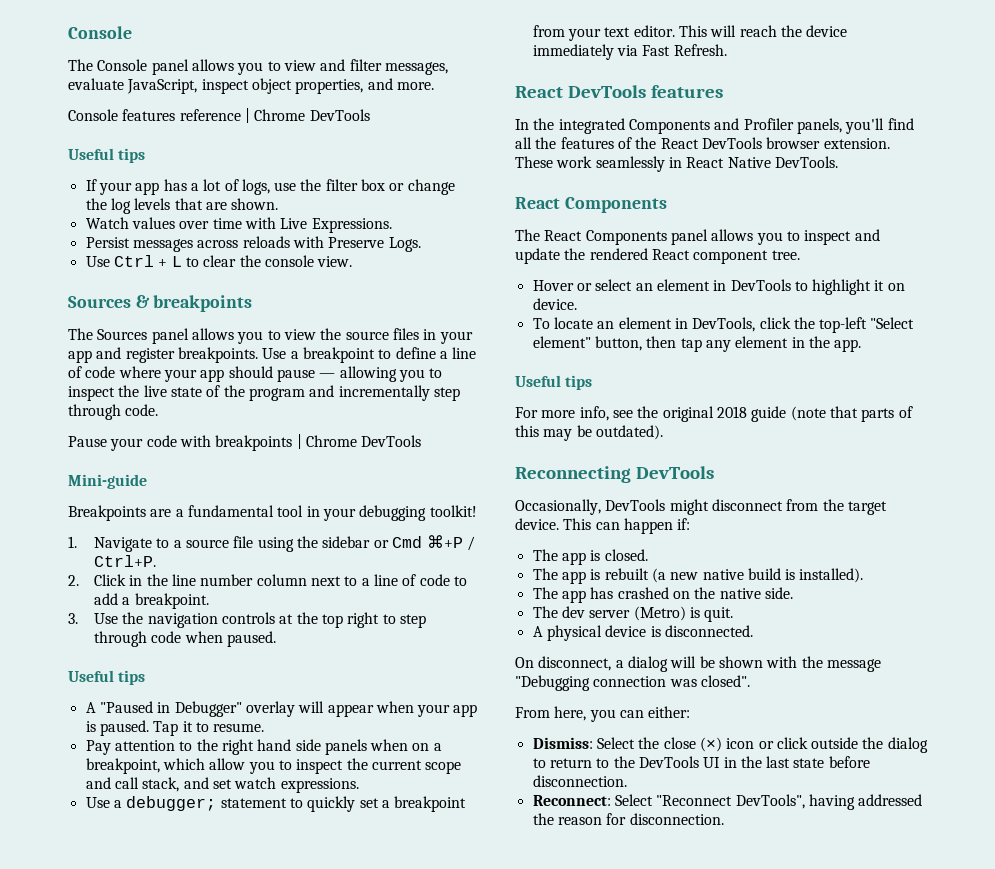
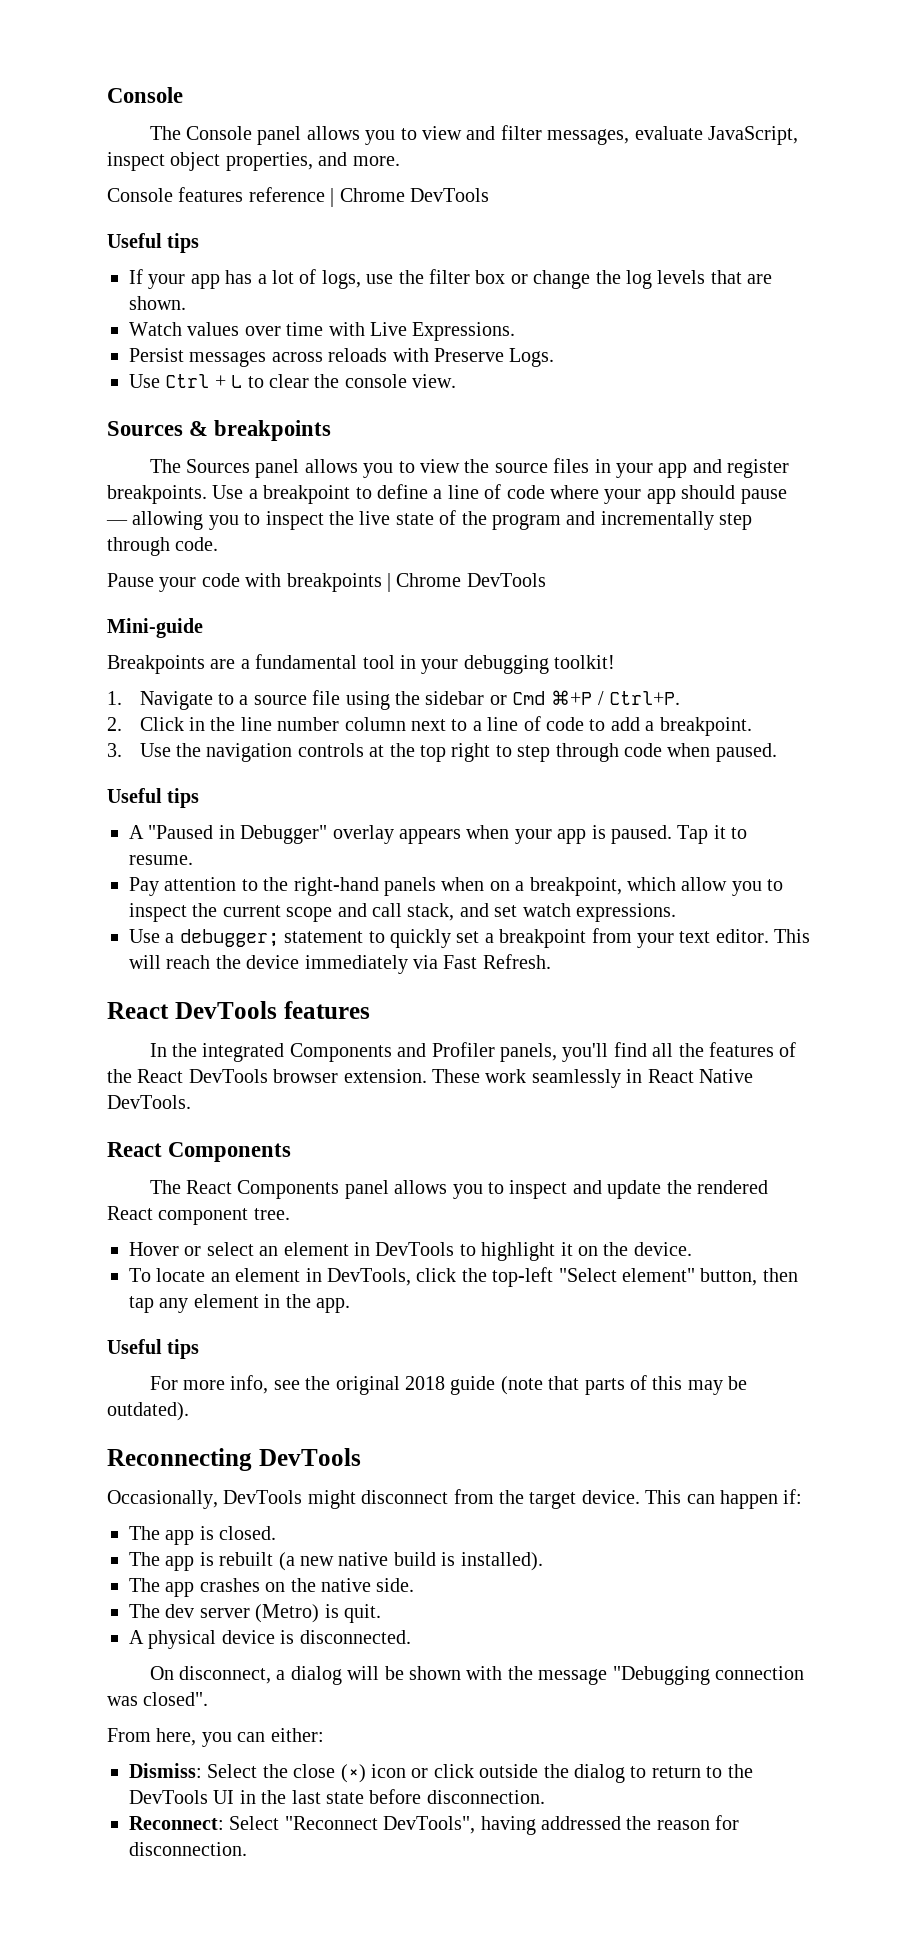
- A "Paused in Debugger" overlay will appear when your app is paused.
+ A "Paused in Debugger" overlay appears when your app is paused.
- Pay attention to the right hand side panels when on a breakpoint, which allow you to inspect the current scope and call stack, and set watch expressions.
+ Pay attention to the right-hand panels when on a breakpoint, which allow you to inspect the current scope and call stack, and set watch expressions.
- Hover or select an element in DevTools to highlight it on device.
+ Hover or select an element in DevTools to highlight it on the device.
- The app has crashed on the native side.
+ The app crashes on the native side.

